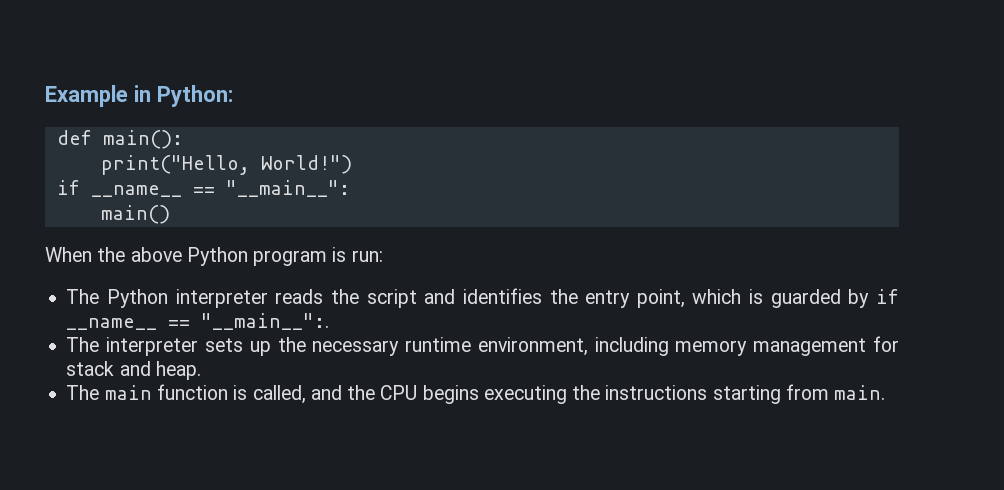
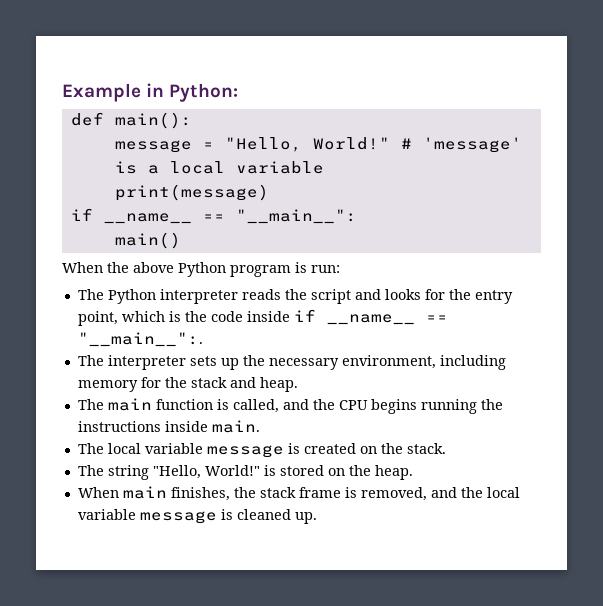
- print("Hello, World!")
+ message = "Hello, World!" # 'message' is a local variable
+ print(message)
- The Python interpreter reads the script and identifies the entry point, which is guarded by if __name__ == "__main__":.
+ The Python interpreter reads the script and looks for the entry point, which is the code inside if __name__ == "__main__":.
- The interpreter sets up the necessary runtime environment, including memory management for stack and heap.
+ The interpreter sets up the necessary environment, including memory for the stack and heap.
- The main function is called, and the CPU begins executing the instructions starting from main.
+ The main function is called, and the CPU begins running the instructions inside main.
+ The local variable message is created on the stack.
+ The string "Hello, World!" is stored on the heap.
+ When main finishes, the stack frame is removed, and the local variable message is cleaned up.

